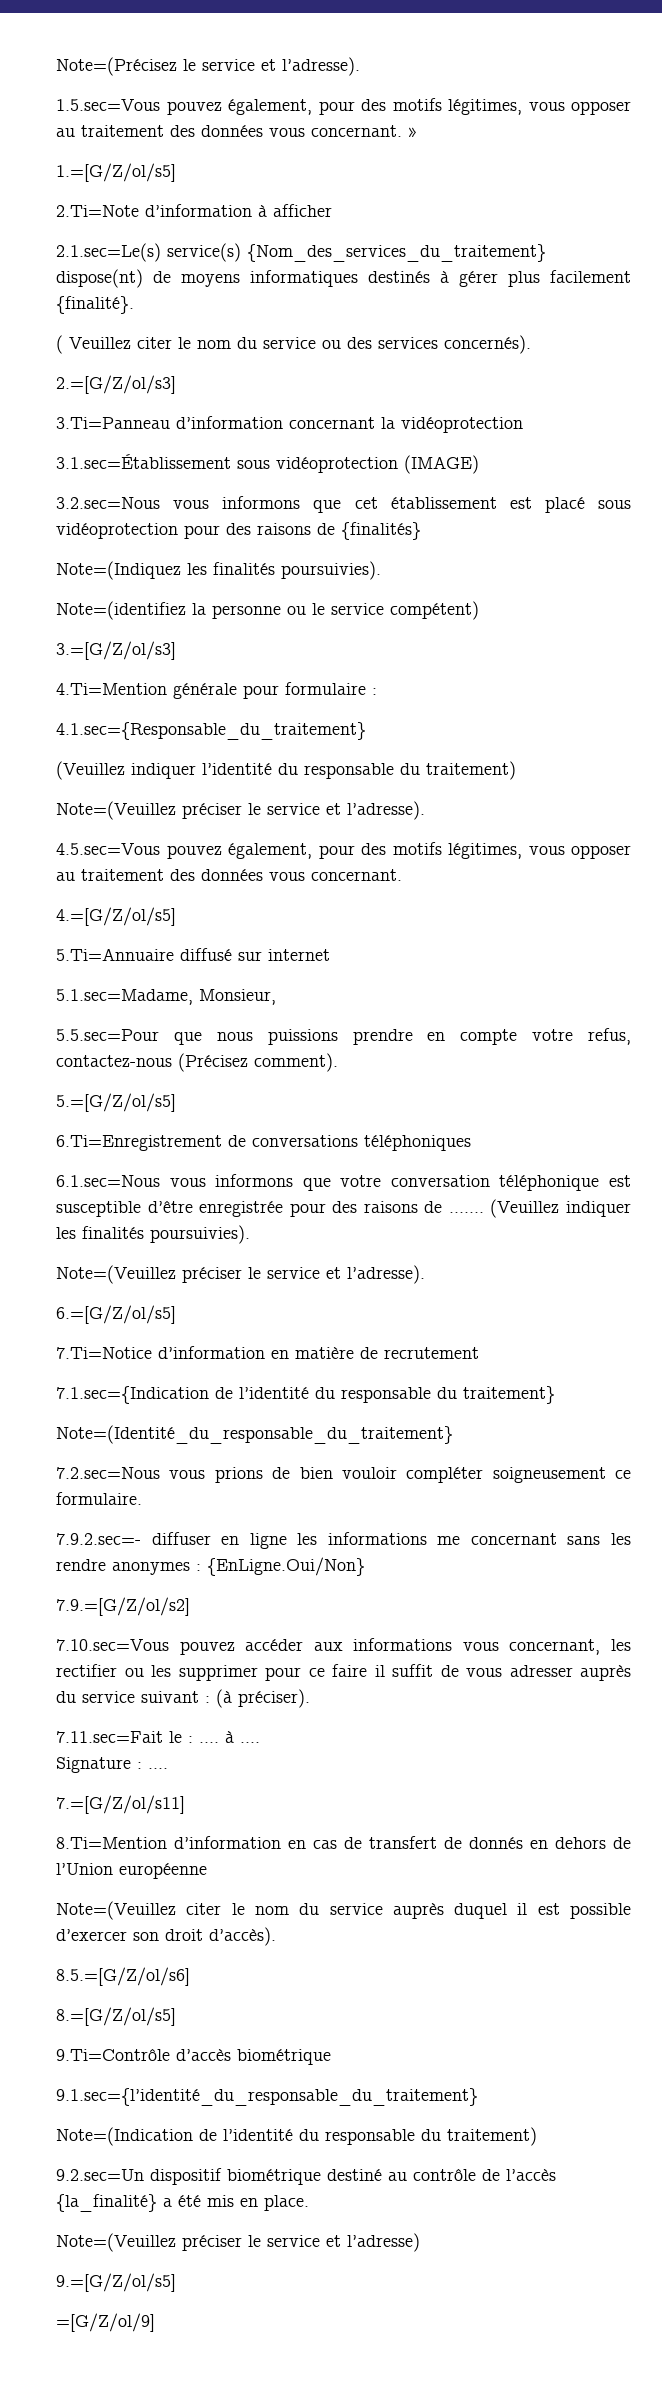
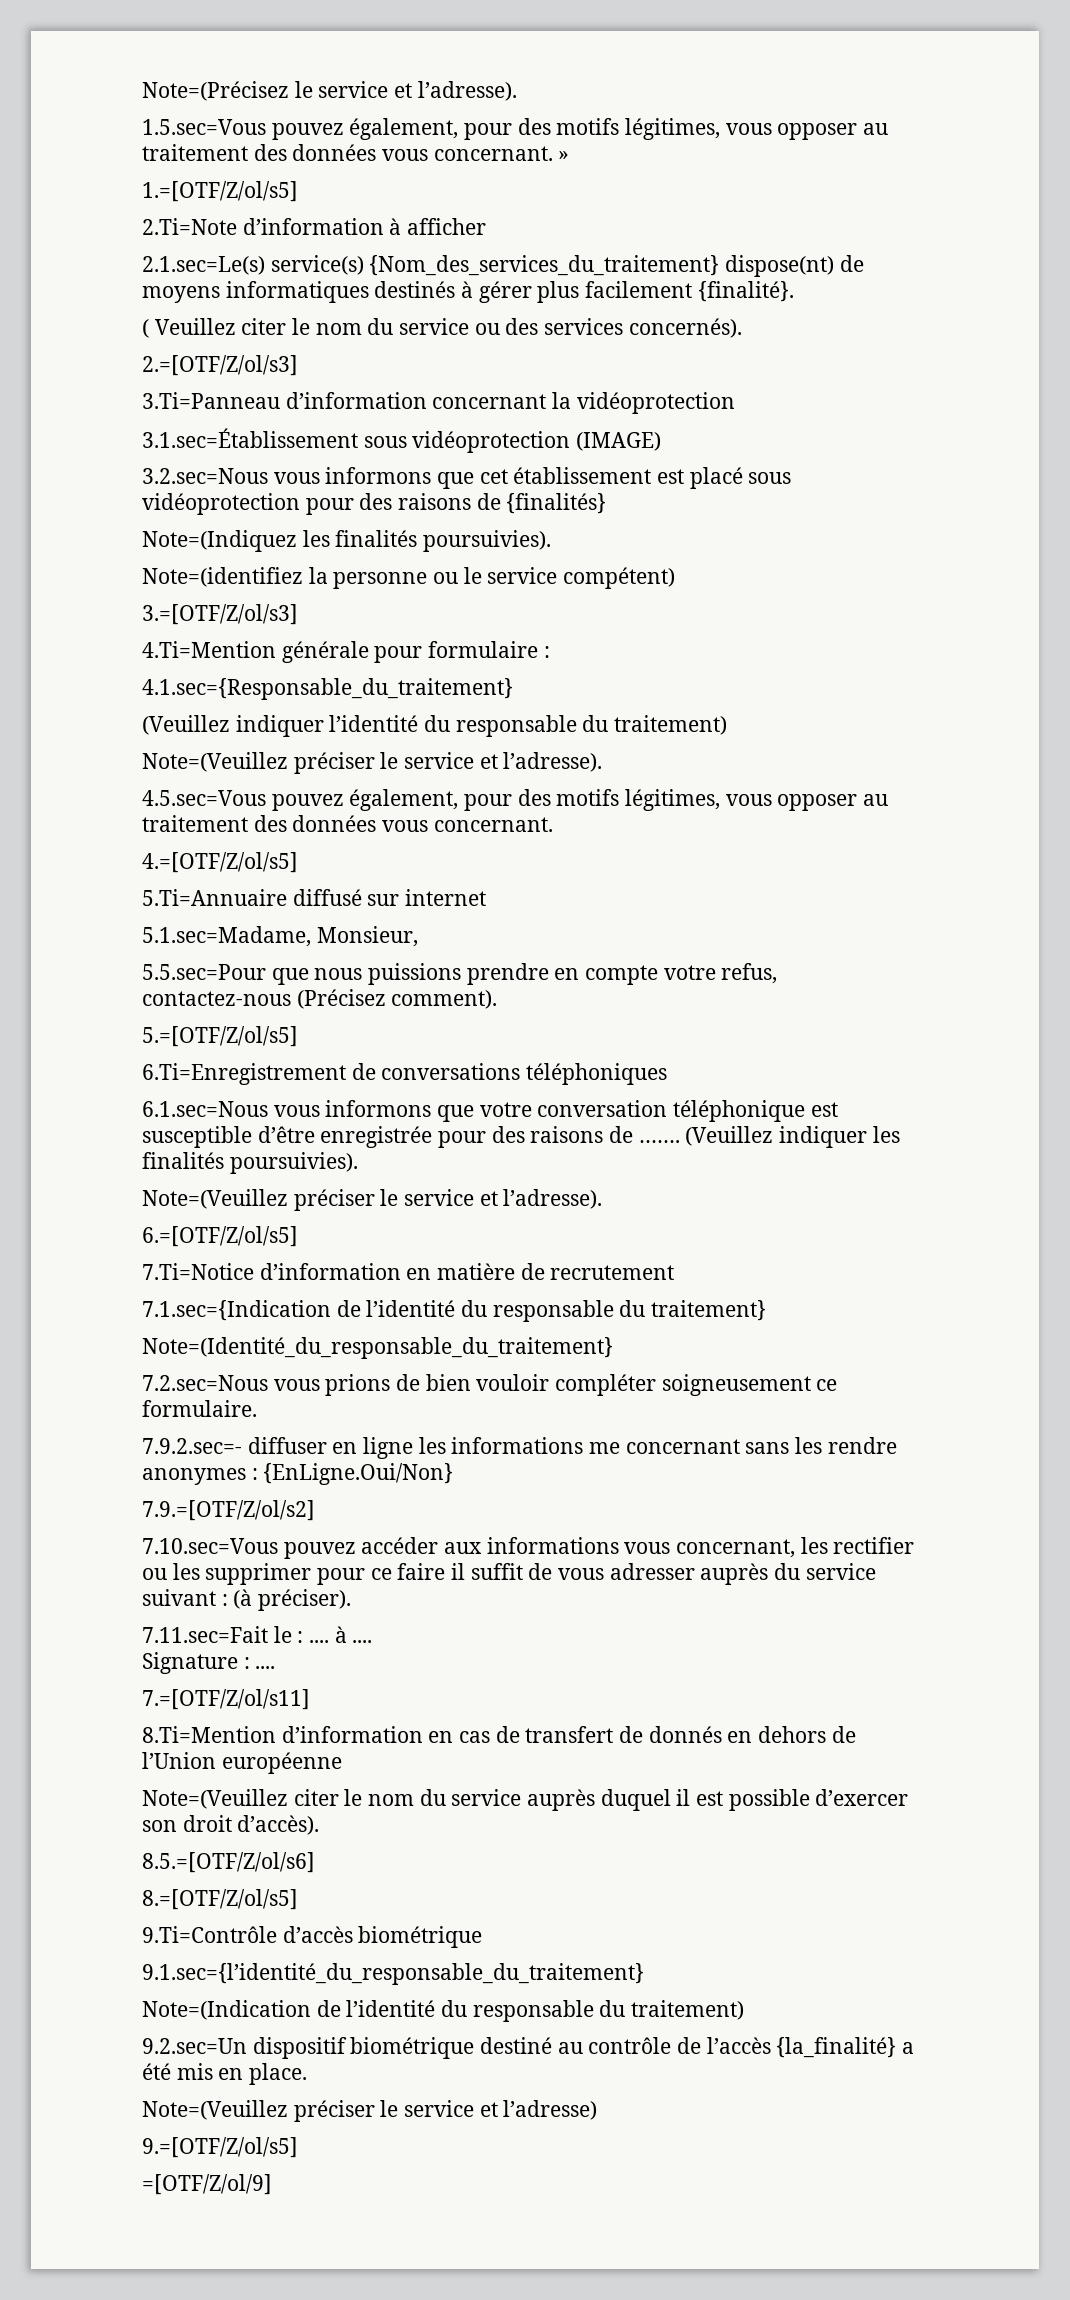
- 1.=[G/Z/ol/s5]
+ 1.=[OTF/Z/ol/s5]
- 2.=[G/Z/ol/s3]
+ 2.=[OTF/Z/ol/s3]
- 3.=[G/Z/ol/s3]
+ 3.=[OTF/Z/ol/s3]
- 4.=[G/Z/ol/s5]
+ 4.=[OTF/Z/ol/s5]
- 5.=[G/Z/ol/s5]
+ 5.=[OTF/Z/ol/s5]
- 6.=[G/Z/ol/s5]
+ 6.=[OTF/Z/ol/s5]
- 7.9.=[G/Z/ol/s2]
+ 7.9.=[OTF/Z/ol/s2]
- 7.=[G/Z/ol/s11]
+ 7.=[OTF/Z/ol/s11]
- 8.5.=[G/Z/ol/s6]
- 8.=[G/Z/ol/s5]
+ 8.5.=[OTF/Z/ol/s6]
+ 8.=[OTF/Z/ol/s5]
- 9.=[G/Z/ol/s5]
- =[G/Z/ol/9]
+ 9.=[OTF/Z/ol/s5]
+ =[OTF/Z/ol/9]

